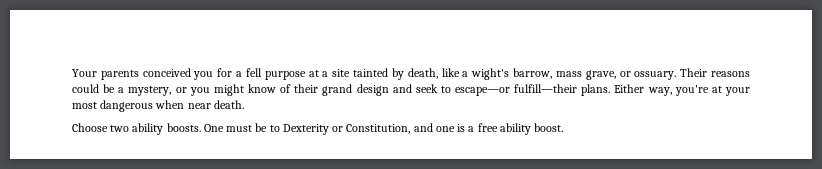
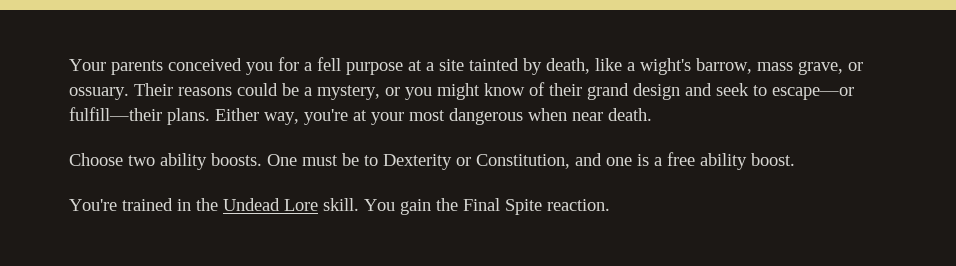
+ You're trained in the Undead Lore skill. You gain the Final Spite reaction.

